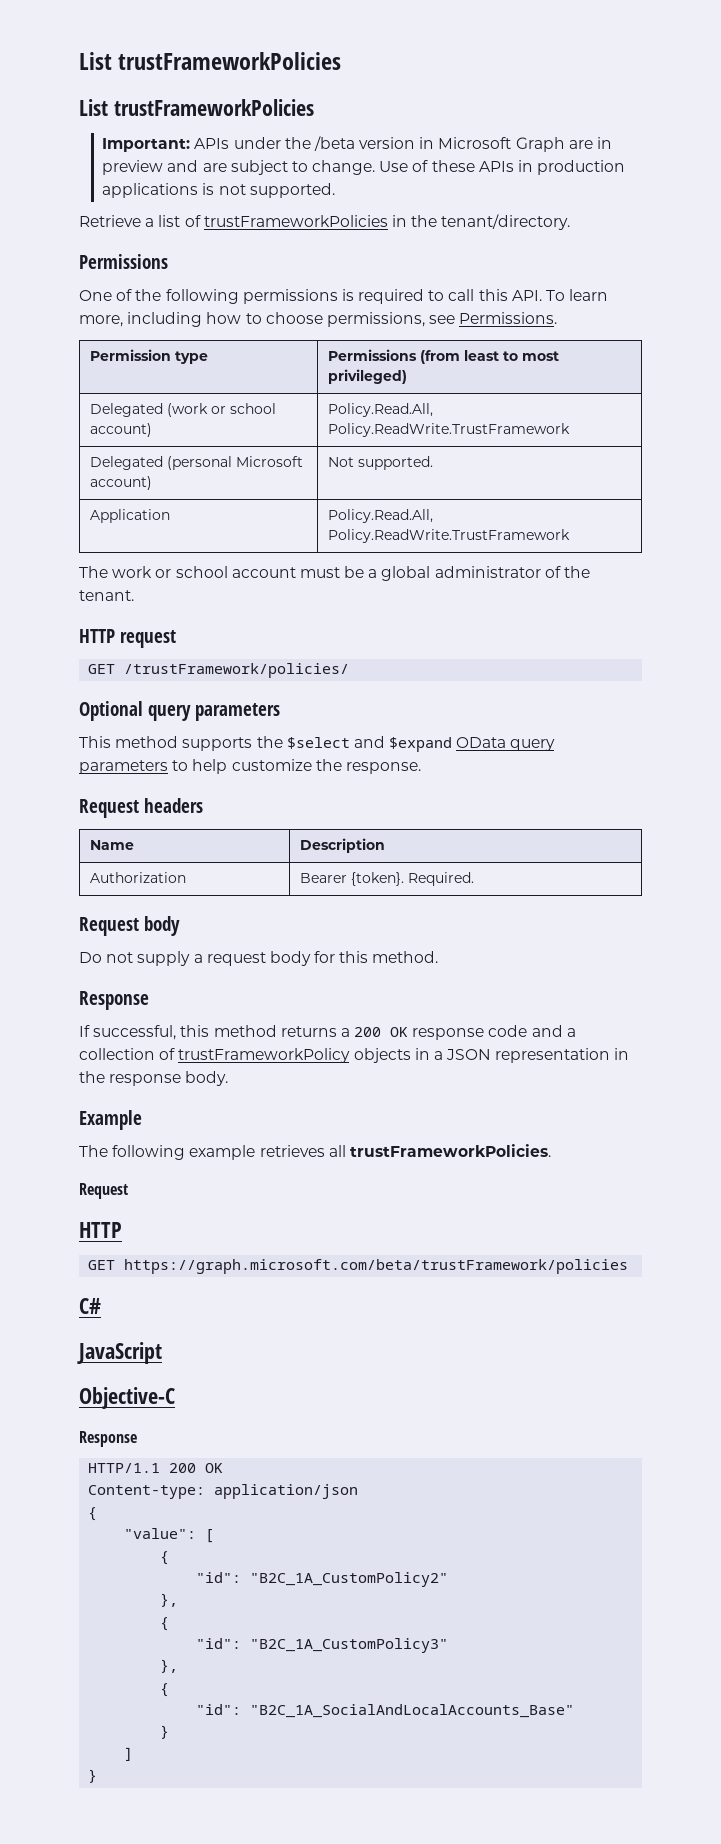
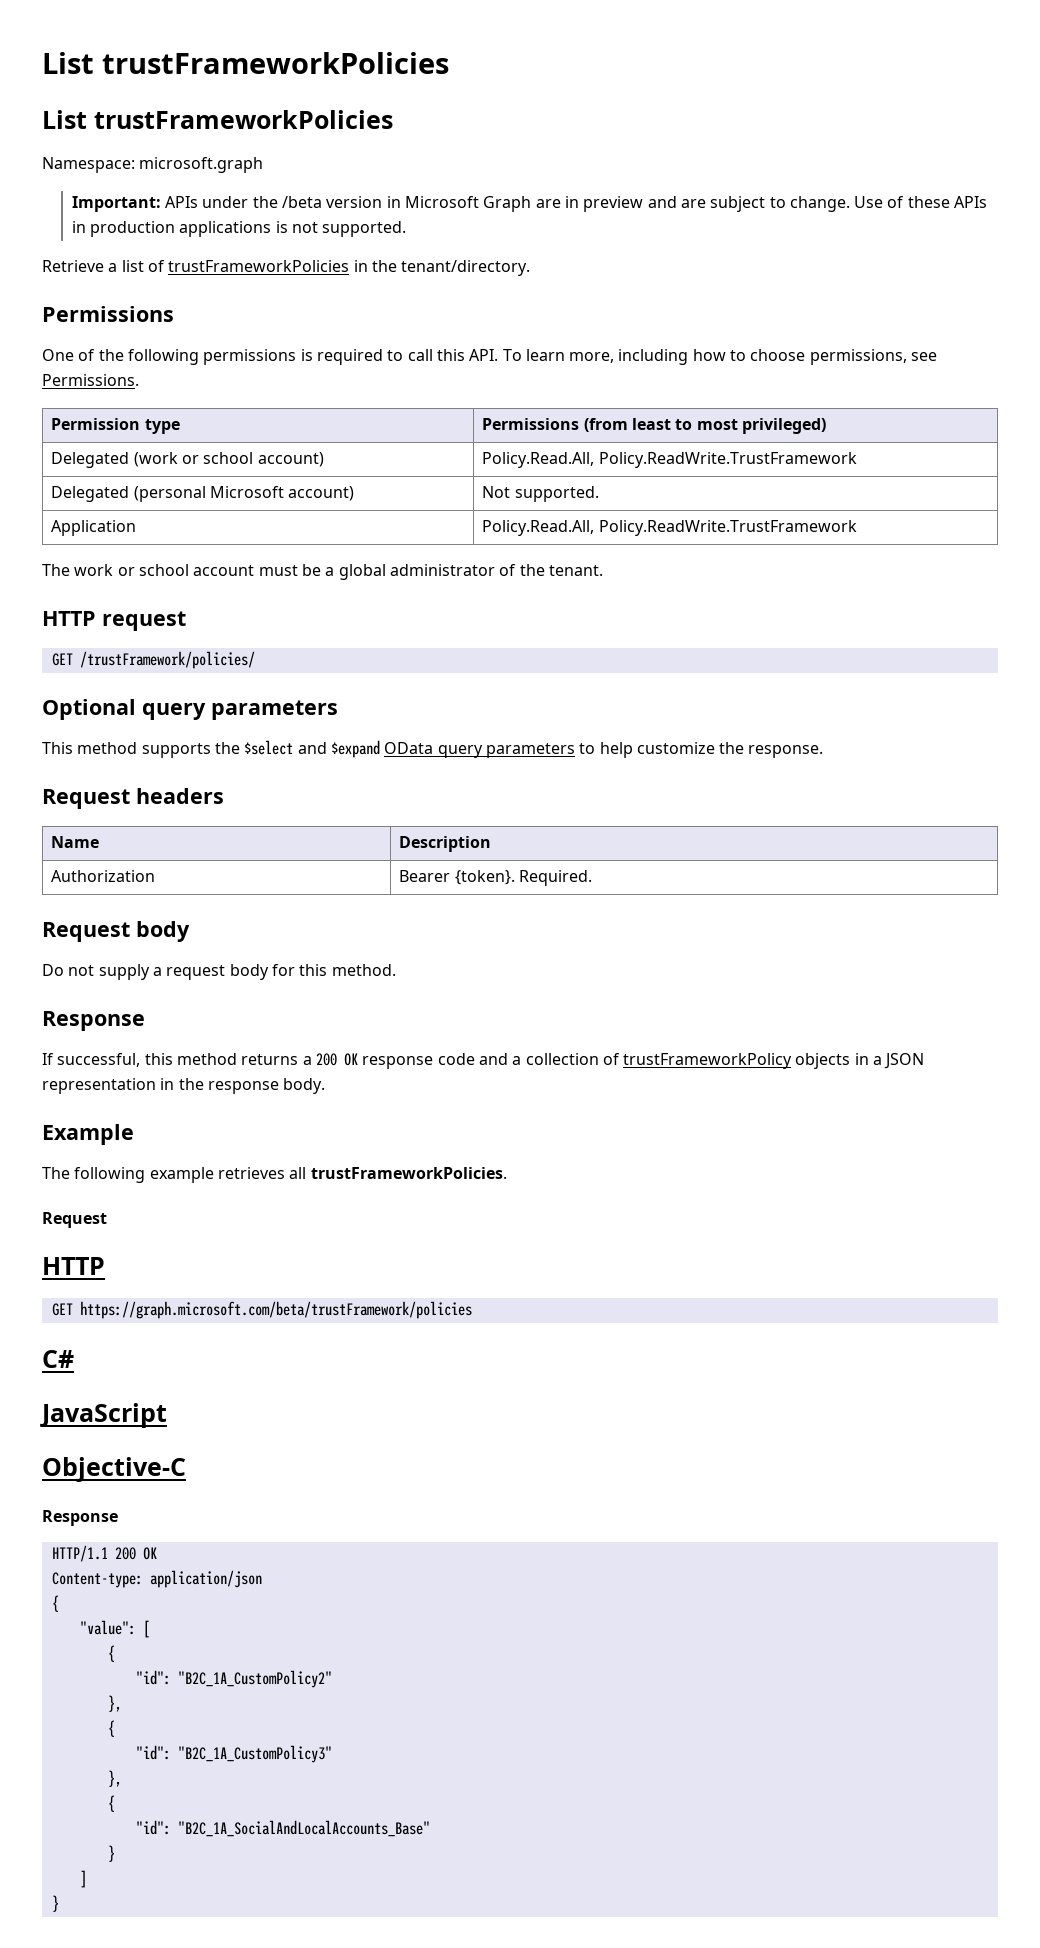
+ Namespace: microsoft.graph

